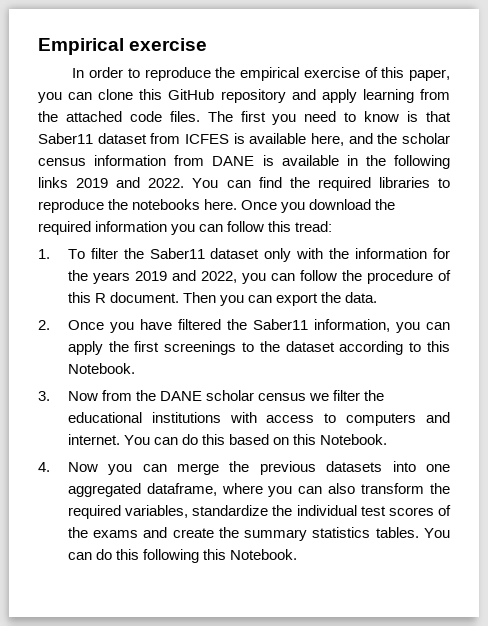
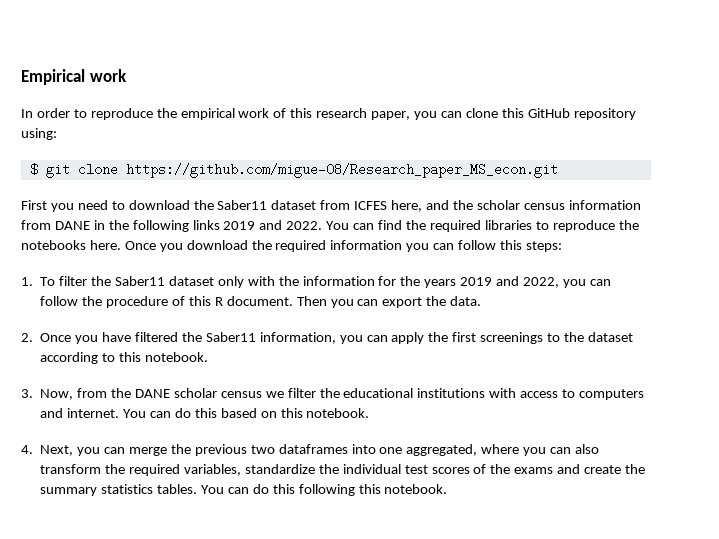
- Empirical exercise
+ Empirical work
- In order to reproduce the empirical exercise of this paper, you can clone this GitHub repository and apply learning from the attached code files. The first you need to know is that Saber11 dataset from ICFES is available here, and the scholar census information from DANE is available in the following links 2019 and 2022.
+ In order to reproduce the empirical work of this research paper, you can clone this GitHub repository using:
+ $ git clone https://github.com/migue-08/Research_paper_MS_econ.git
+ First you need to download the Saber11 dataset from ICFES here, and the scholar census information from DANE in the following links 2019 and 2022.
- Once you download the required information you can follow this tread:
+ Once you download the required information you can follow this steps:
- 2. Once you have filtered the Saber11 information, you can apply the first screenings to the dataset according to this Notebook.
+ 2. Once you have filtered the Saber11 information, you can apply the first screenings to the dataset according to this notebook.
- 3. Now from the DANE scholar census we filter the educational institutions with access to computers and internet.
+ 3. Now, from the DANE scholar census we filter the educational institutions with access to computers and internet.
- You can do this based on this Notebook.
+ You can do this based on this notebook.
- 4. Now you can merge the previous datasets into one aggregated dataframe, where you can also transform the required variables, standardize the individual test scores of the exams and create the summary statistics tables.
+ 4. Next, you can merge the previous two dataframes into one aggregated, where you can also transform the required variables, standardize the individual test scores of the exams and create the summary statistics tables.
- You can do this following this Notebook.
+ You can do this following this notebook.

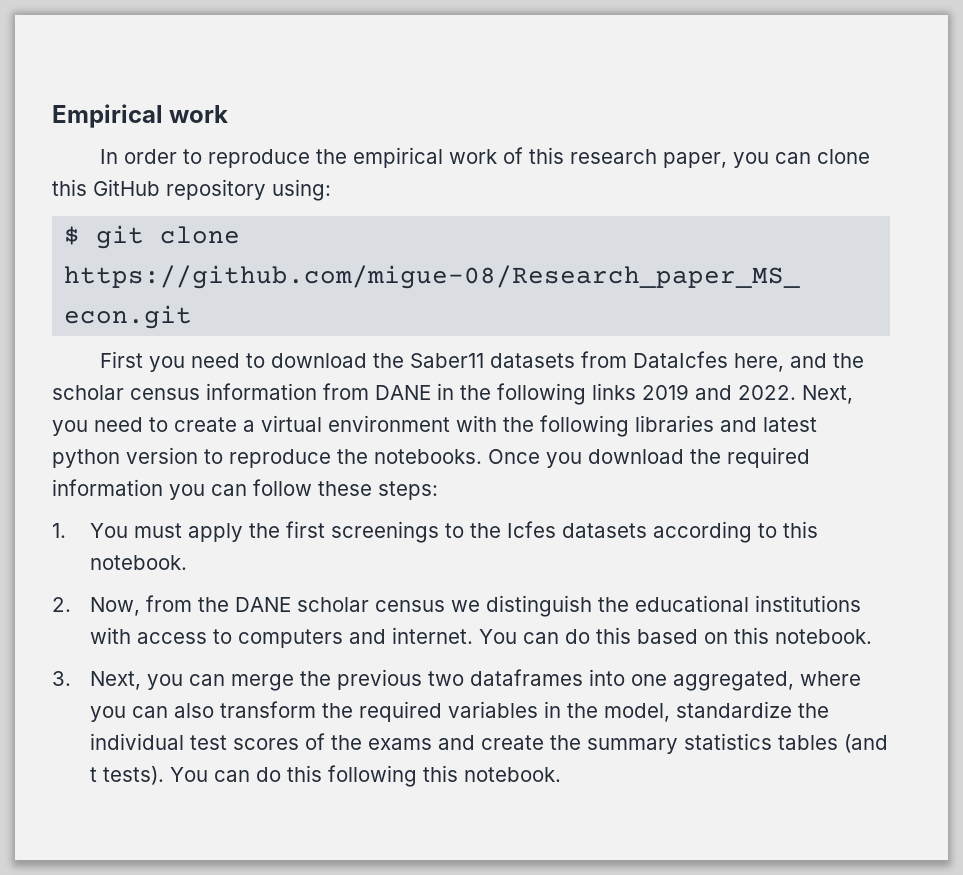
- First you need to download the Saber11 dataset from ICFES here, and the scholar census information from DANE in the following links 2019 and 2022.
+ First you need to download the Saber11 datasets from DataIcfes here, and the scholar census information from DANE in the following links 2019 and 2022.
- You can find the required libraries to reproduce the notebooks here.
+ Next, you need to create a virtual environment with the following libraries and latest python version to reproduce the notebooks.
- Once you download the required information you can follow this steps:
+ Once you download the required information you can follow these steps:
- 1. To filter the Saber11 dataset only with the information for the years 2019 and 2022, you can follow the procedure of this R document. Then you can export the data.
- 2. Once you have filtered the Saber11 information, you can apply the first screenings to the dataset according to this notebook.
+ 1. You must apply the first screenings to the Icfes datasets according to this notebook.
- 3. Now, from the DANE scholar census we filter the educational institutions with access to computers and internet.
+ 2. Now, from the DANE scholar census we distinguish the educational institutions with access to computers and internet.
- 4. Next, you can merge the previous two dataframes into one aggregated, where you can also transform the required variables, standardize the individual test scores of the exams and create the summary statistics tables.
+ 3. Next, you can merge the previous two dataframes into one aggregated, where you can also transform the required variables in the model, standardize the individual test scores of the exams and create the summary statistics tables (and t tests).

